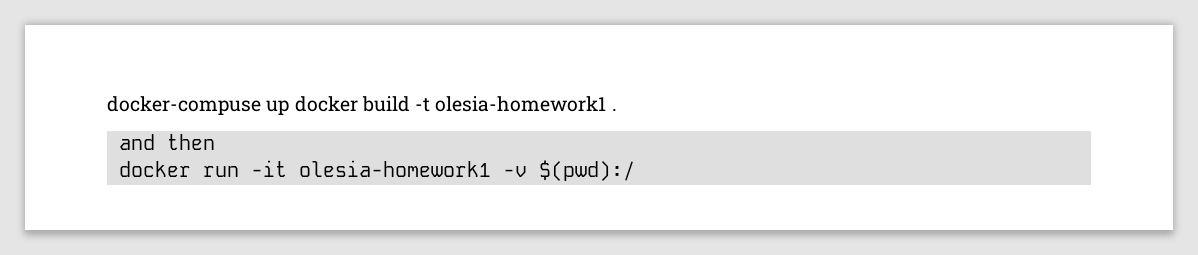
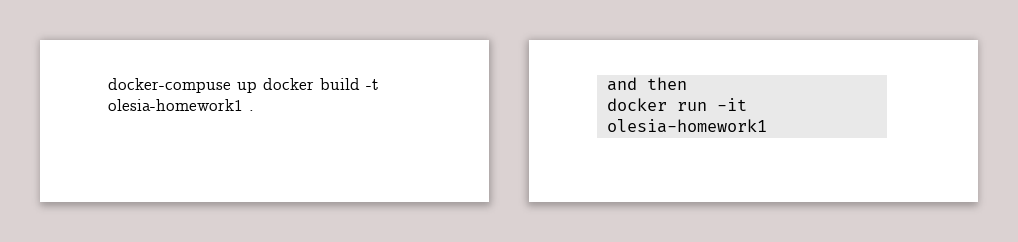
- docker run -it olesia-homework1 -v $(pwd):/
+ docker run -it olesia-homework1

